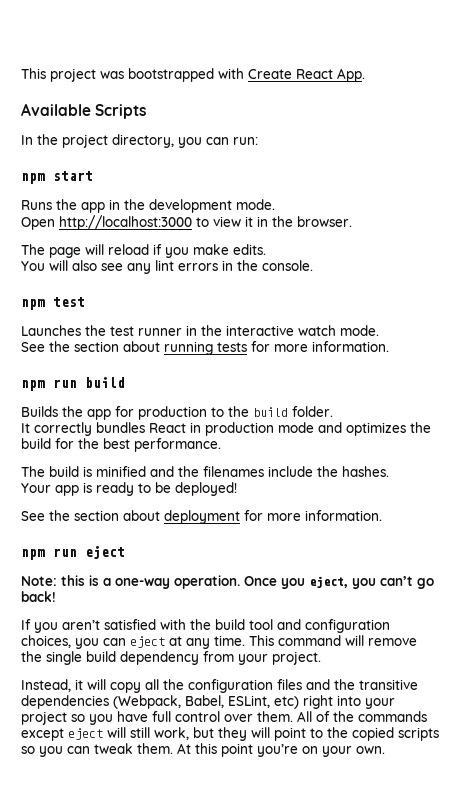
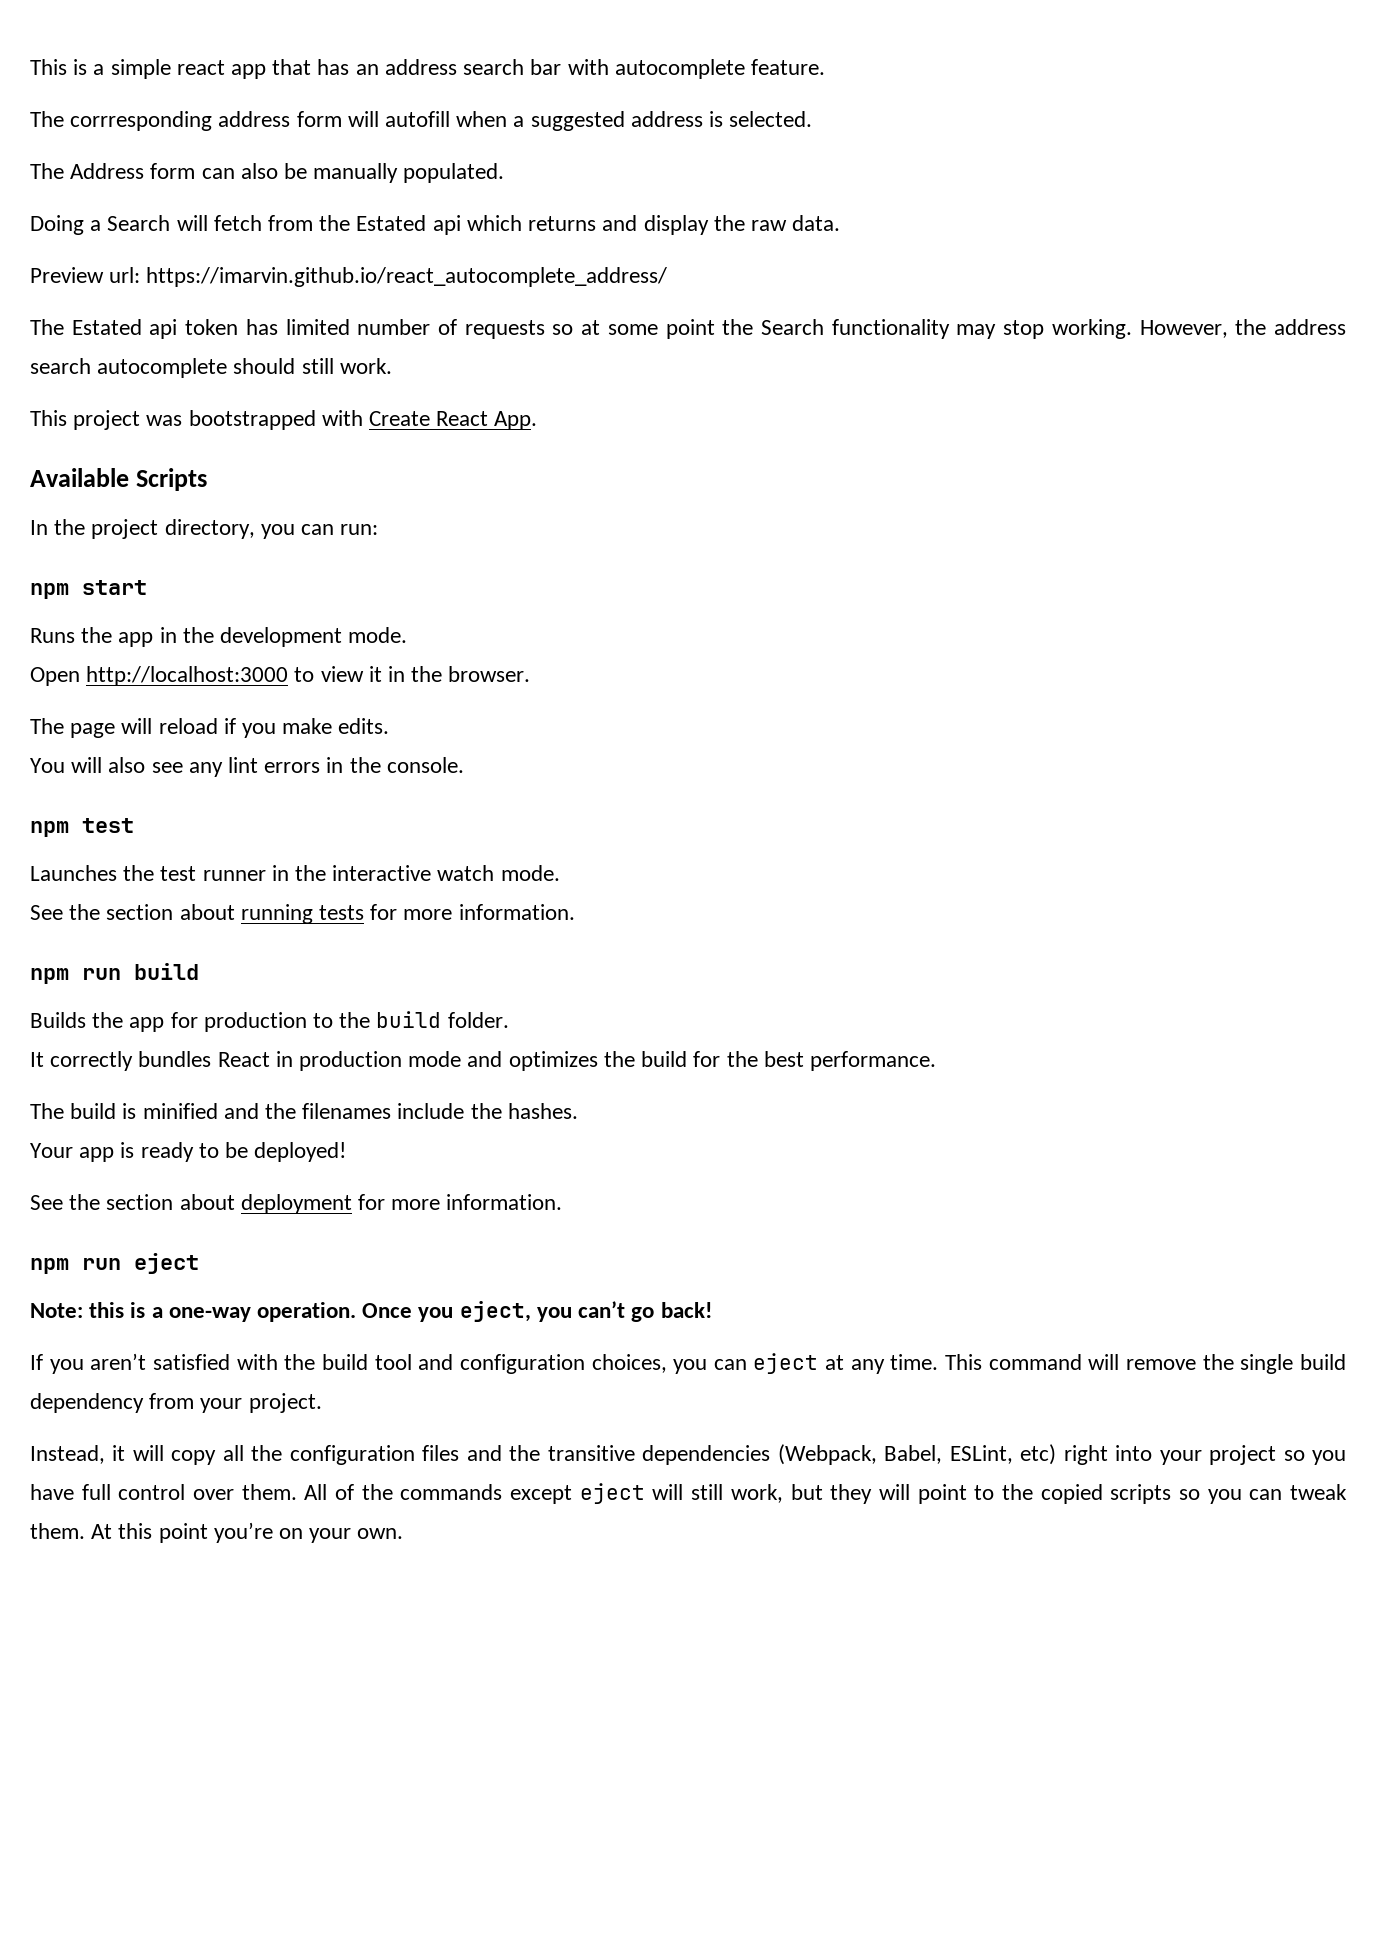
+ This is a simple react app that has an address search bar with autocomplete feature.
+ The corrresponding address form will autofill when a suggested address is selected.
+ The Address form can also be manually populated.
+ Doing a Search will fetch from the Estated api which returns and display the raw data.
+ Preview url: https://imarvin.github.io/react_autocomplete_address/
+ The Estated api token has limited number of requests so at some point the Search functionality may stop working. However, the address search autocomplete should still work.

